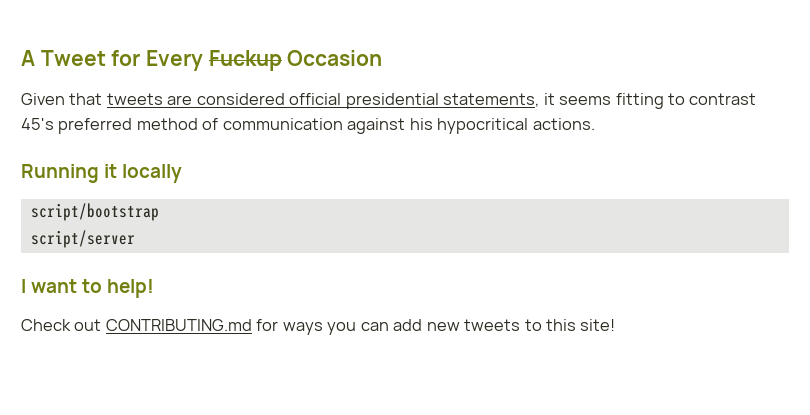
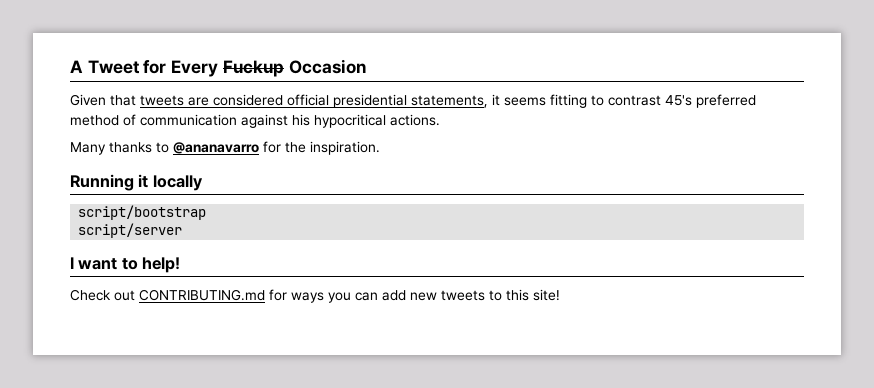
+ Many thanks to @ananavarro for the inspiration.

